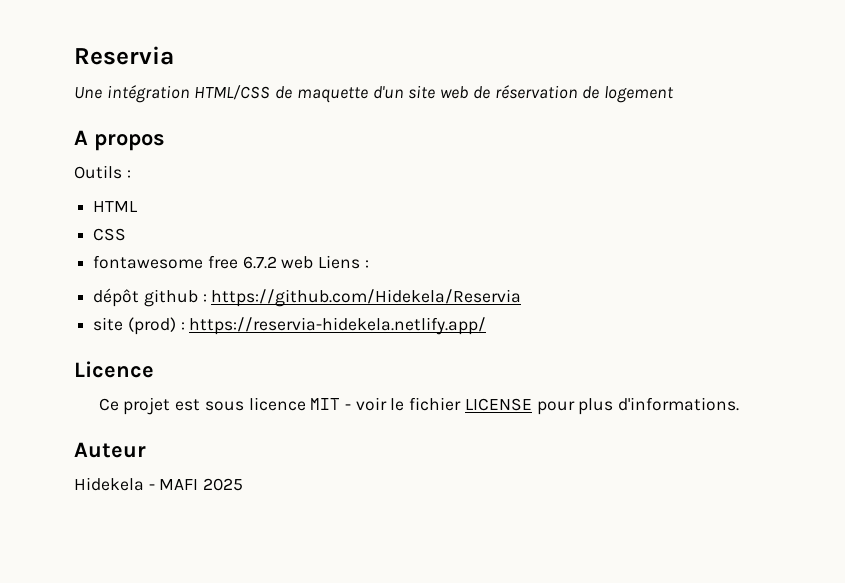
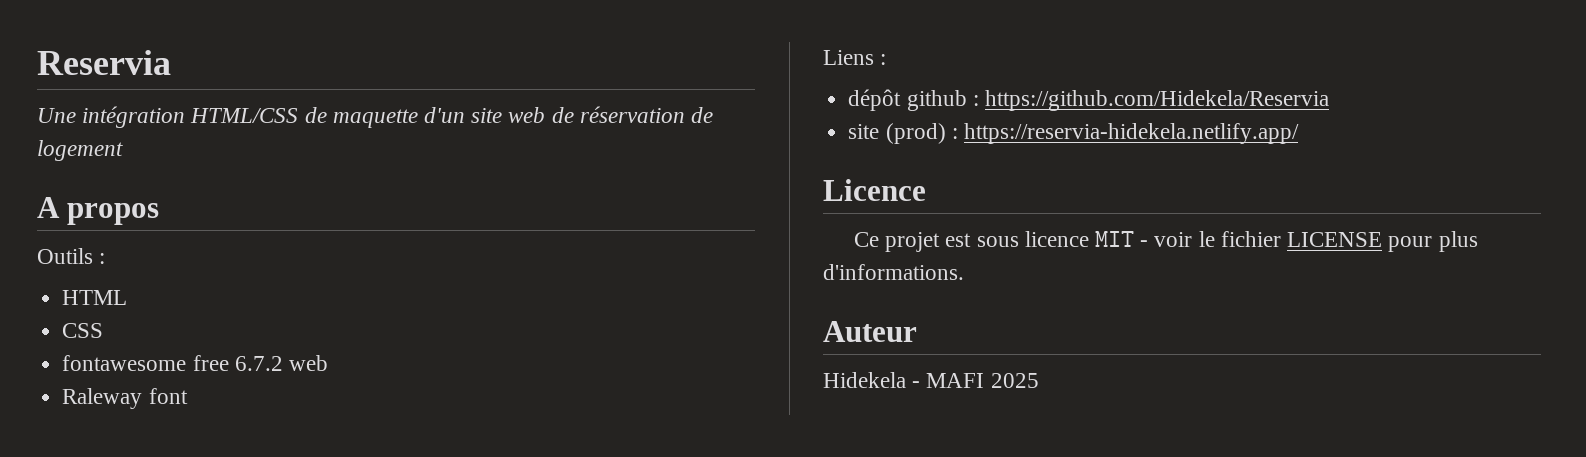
- fontawesome free 6.7.2 web Liens :
+ fontawesome free 6.7.2 web
+ Raleway font
+ Liens :

